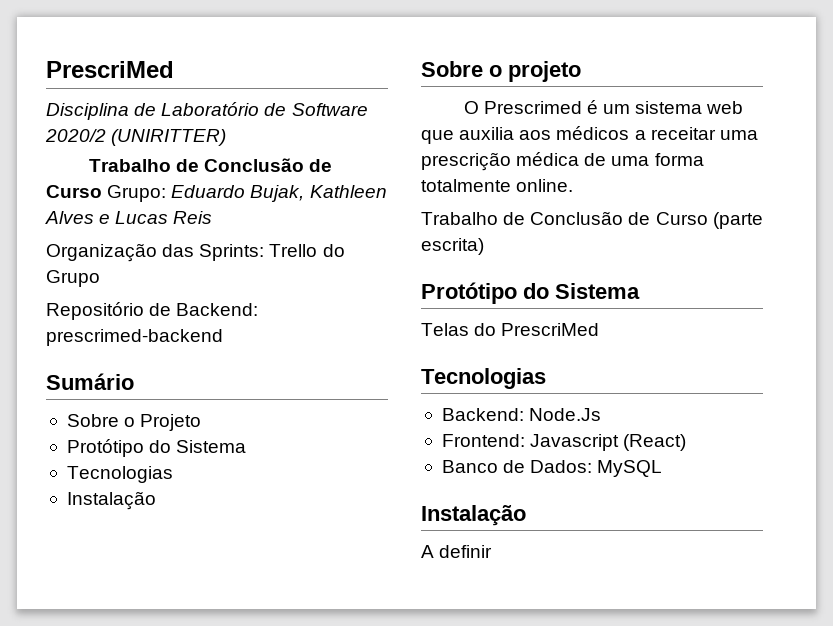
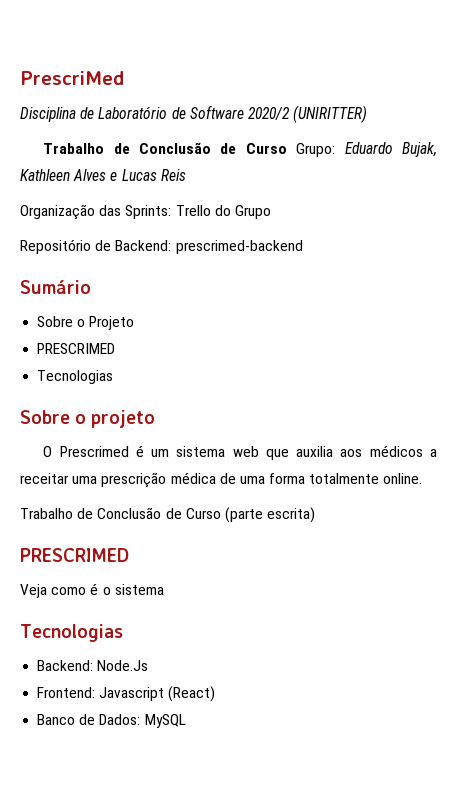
  Sobre o Projeto
- Protótipo do Sistema
+ PRESCRIMED
  Tecnologias
- Instalação
  Trabalho de Conclusão de Curso (parte escrita)
- Protótipo do Sistema
- Telas do PrescriMed
+ PRESCRIMED
+ Veja como é o sistema
  Banco de Dados: MySQL
- Instalação
- A definir

